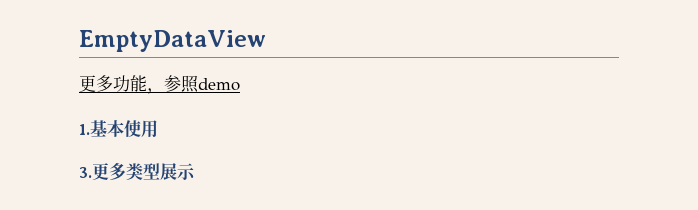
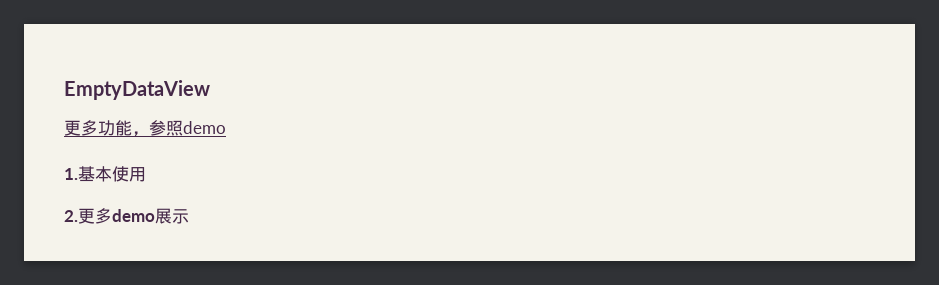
- 3.更多类型展示
+ 2.更多demo展示

